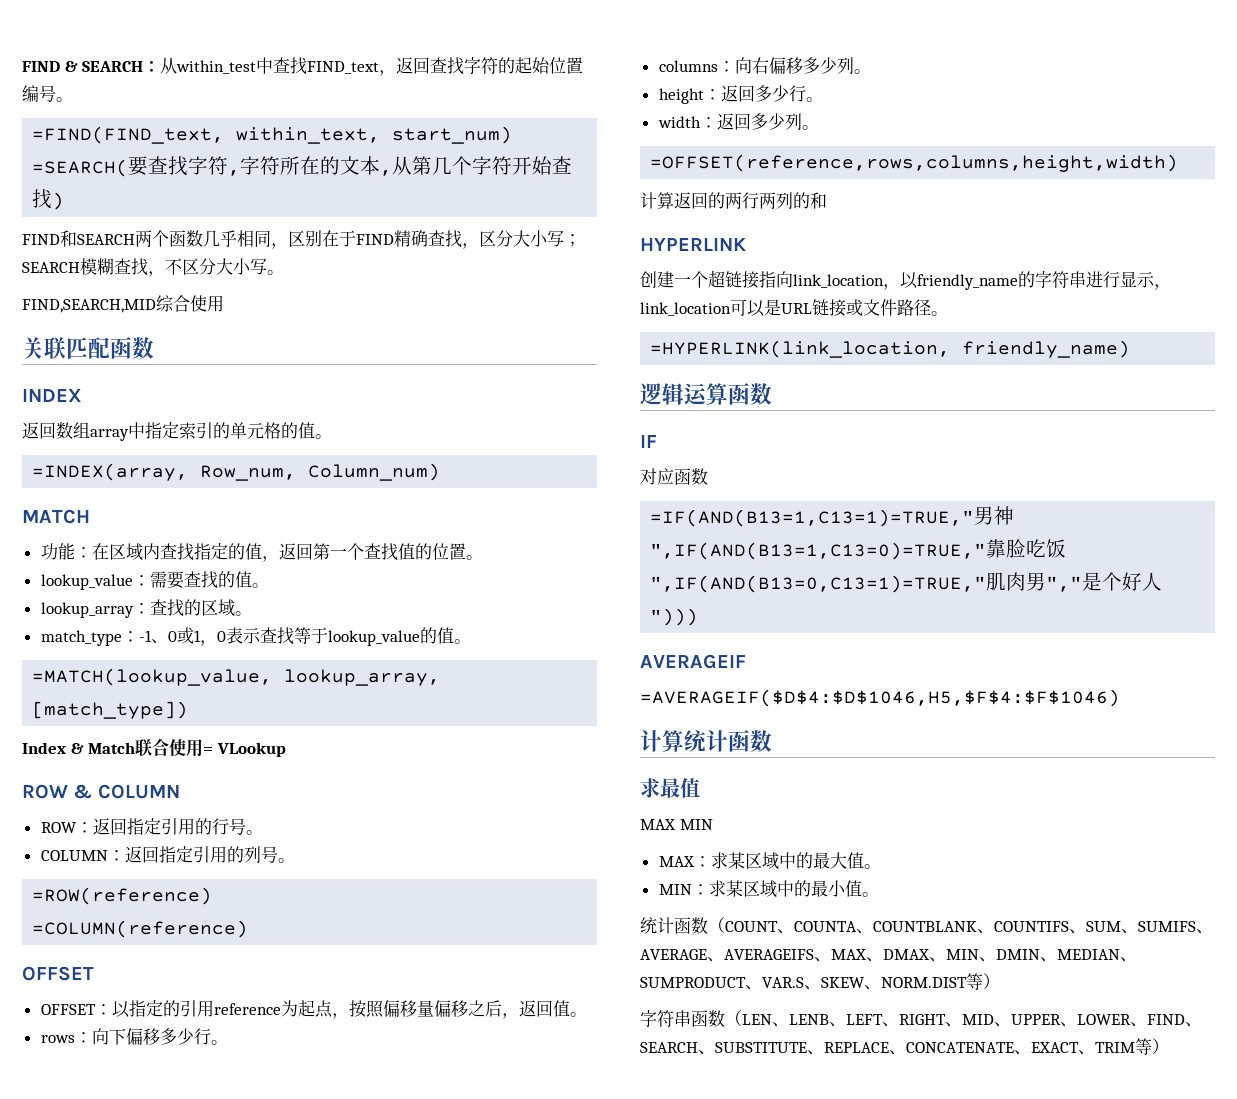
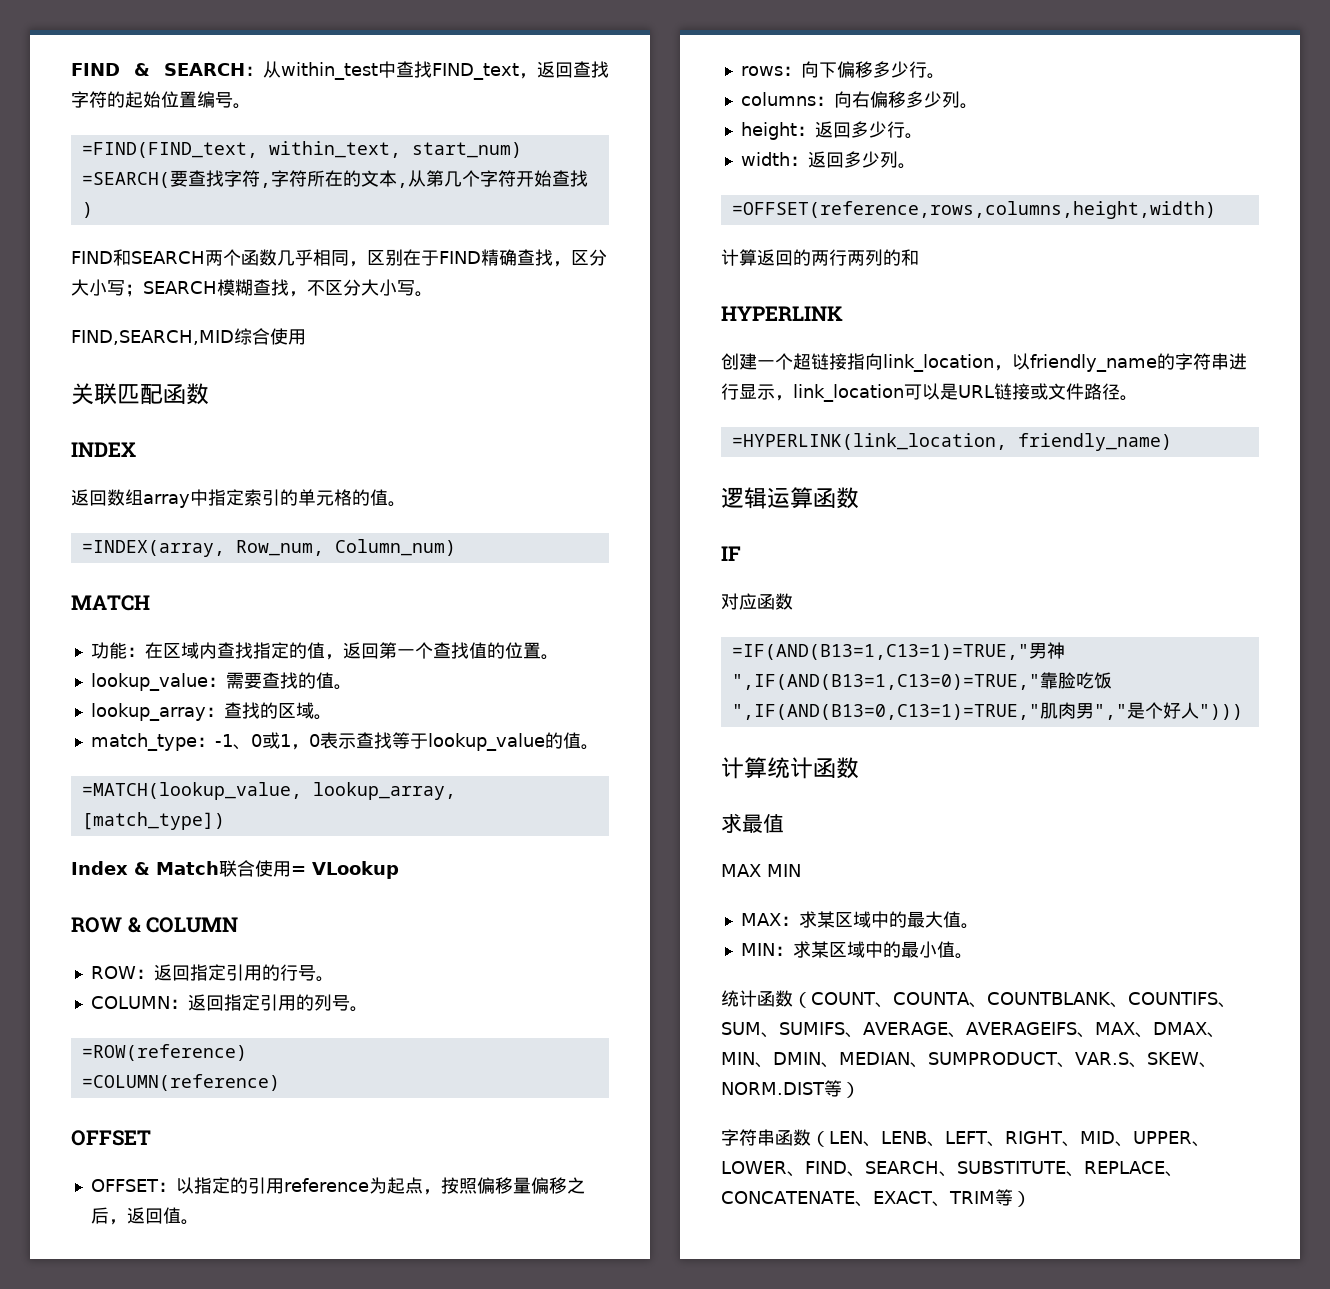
- AVERAGEIF
- =AVERAGEIF($D$4:$D$1046,H5,$F$4:$F$1046)

